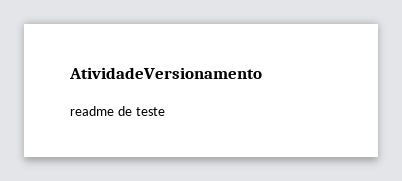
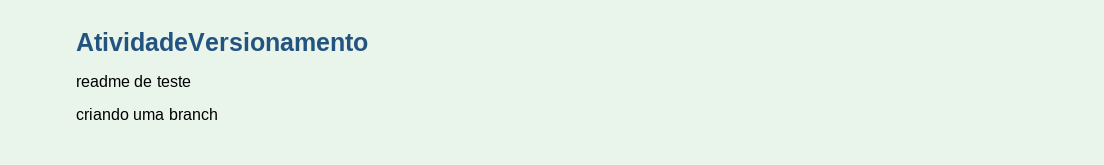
+ criando uma branch

